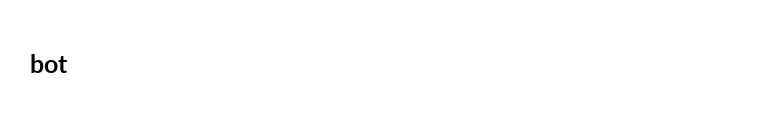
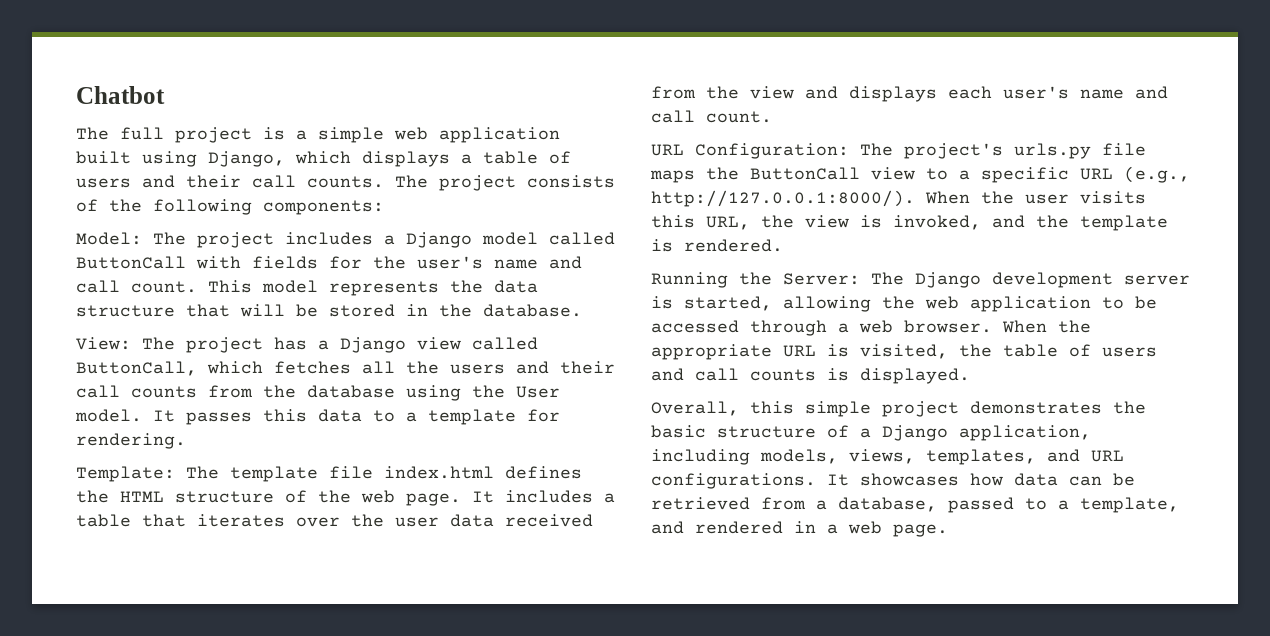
- bot
+ Chatbot
+ The full project is a simple web application built using Django, which displays a table of users and their call counts. The project consists of the following components:
+ Model: The project includes a Django model called ButtonCall with fields for the user's name and call count. This model represents the data structure that will be stored in the database.
+ View: The project has a Django view called ButtonCall, which fetches all the users and their call counts from the database using the User model. It passes this data to a template for rendering.
+ Template: The template file index.html defines the HTML structure of the web page. It includes a table that iterates over the user data received from the view and displays each user's name and call count.
+ URL Configuration: The project's urls.py file maps the ButtonCall view to a specific URL (e.g., http://127.0.0.1:8000/). When the user visits this URL, the view is invoked, and the template is rendered.
+ Running the Server: The Django development server is started, allowing the web application to be accessed through a web browser. When the appropriate URL is visited, the table of users and call counts is displayed.
+ Overall, this simple project demonstrates the basic structure of a Django application, including models, views, templates, and URL configurations. It showcases how data can be retrieved from a database, passed to a template, and rendered in a web page.

